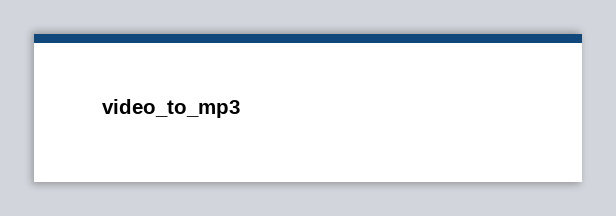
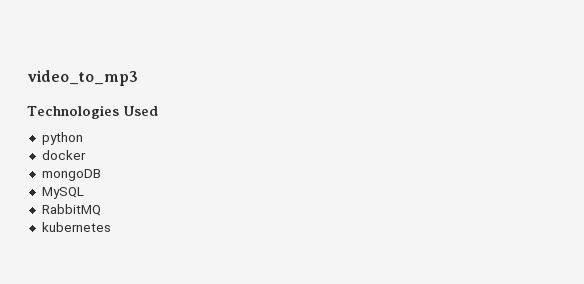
+ Technologies Used
+ python
+ docker
+ mongoDB
+ MySQL
+ RabbitMQ
+ kubernetes

